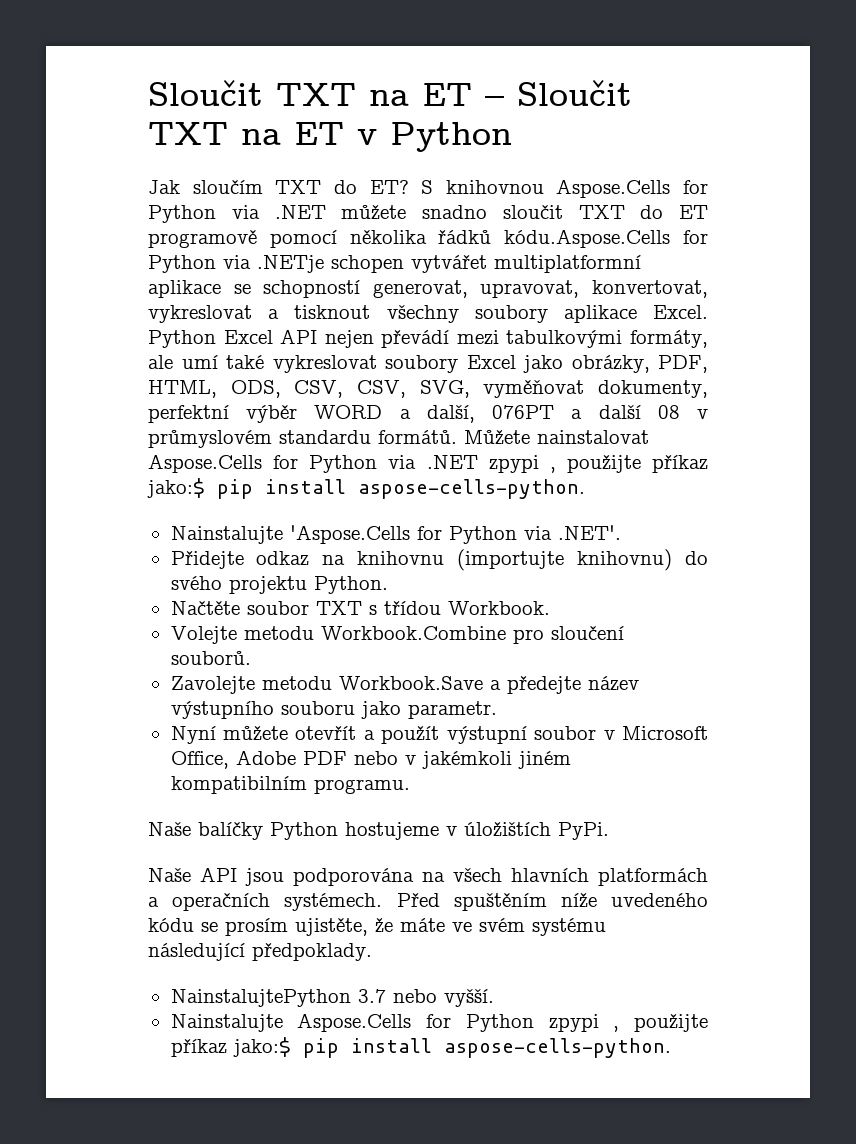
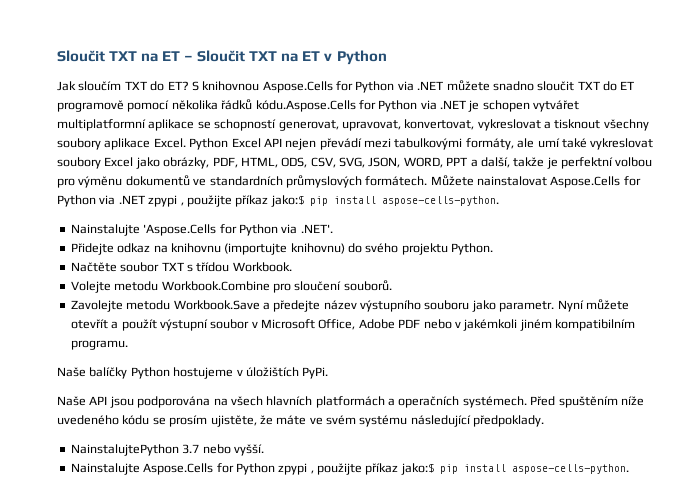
- S knihovnou Aspose.Cells for Python via .NET můžete snadno sloučit TXT do ET programově pomocí několika řádků kódu.Aspose.Cells for Python via .NETje schopen vytvářet multiplatformní aplikace se schopností generovat, upravovat, konvertovat, vykreslovat a tisknout všechny soubory aplikace Excel.
+ S knihovnou Aspose.Cells for Python via .NET můžete snadno sloučit TXT do ET programově pomocí několika řádků kódu.Aspose.Cells for Python via .NET je schopen vytvářet multiplatformní aplikace se schopností generovat, upravovat, konvertovat, vykreslovat a tisknout všechny soubory aplikace Excel.
- Python Excel API nejen převádí mezi tabulkovými formáty, ale umí také vykreslovat soubory Excel jako obrázky, PDF, HTML, ODS, CSV, CSV, SVG, vyměňovat dokumenty, perfektní výběr WORD a další, 076PT a další 08 v průmyslovém standardu formátů.
+ Python Excel API nejen převádí mezi tabulkovými formáty, ale umí také vykreslovat soubory Excel jako obrázky, PDF, HTML, ODS, CSV, SVG, JSON, WORD, PPT a další, takže je perfektní volbou pro výměnu dokumentů ve standardních průmyslových formátech.
- Zavolejte metodu Workbook.Save a předejte název výstupního souboru jako parametr.
- Nyní můžete otevřít a použít výstupní soubor v Microsoft Office, Adobe PDF nebo v jakémkoli jiném kompatibilním programu.
+ Zavolejte metodu Workbook.Save a předejte název výstupního souboru jako parametr. Nyní můžete otevřít a použít výstupní soubor v Microsoft Office, Adobe PDF nebo v jakémkoli jiném kompatibilním programu.

